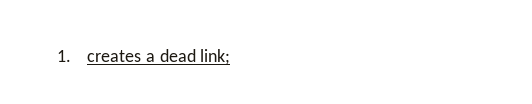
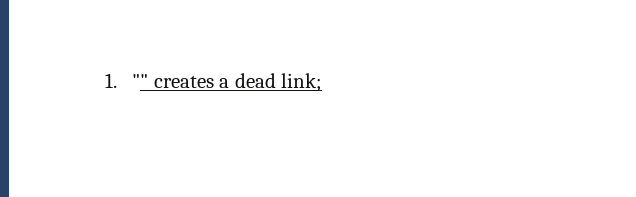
- 1. creates a dead link;
+ 1. "" creates a dead link;

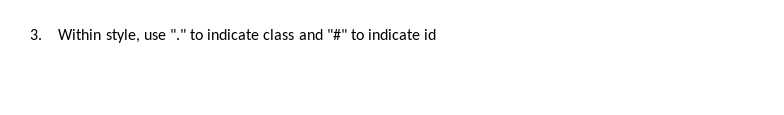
- 1. "" creates a dead link;
+ 3. Within style, use "." to indicate class and "#" to indicate id

